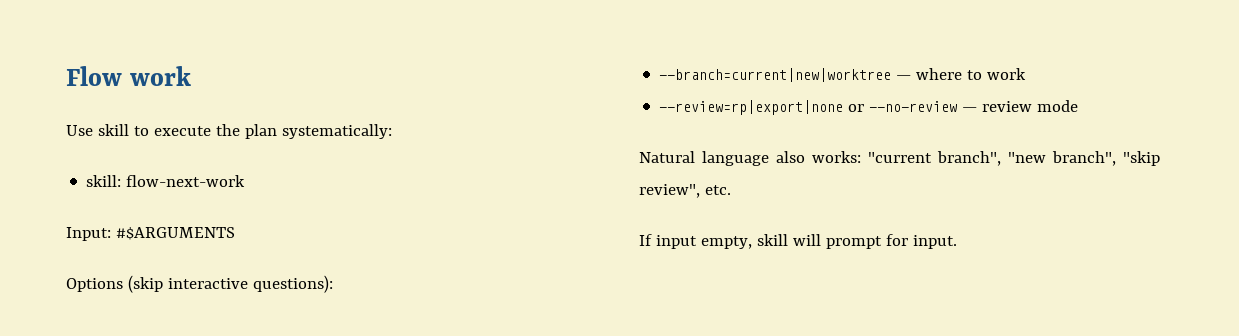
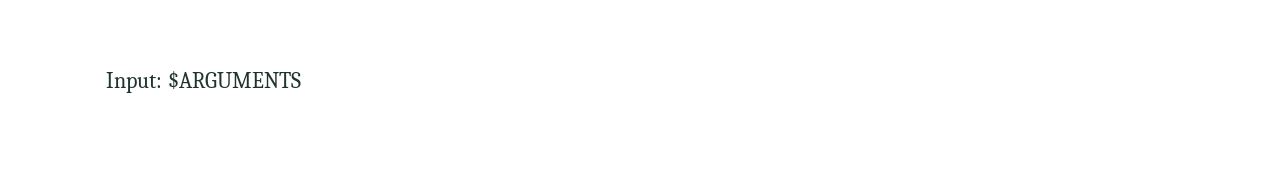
- Flow work
- Use skill to execute the plan systematically:
- skill: flow-next-work
- Input: #$ARGUMENTS
- Options (skip interactive questions):
- --branch=current|new|worktree — where to work
- --review=rp|export|none or --no-review — review mode
- Natural language also works: "current branch", "new branch", "skip review", etc.
- If input empty, skill will prompt for input.
+ Input: $ARGUMENTS

